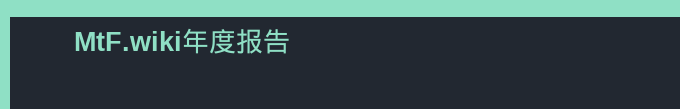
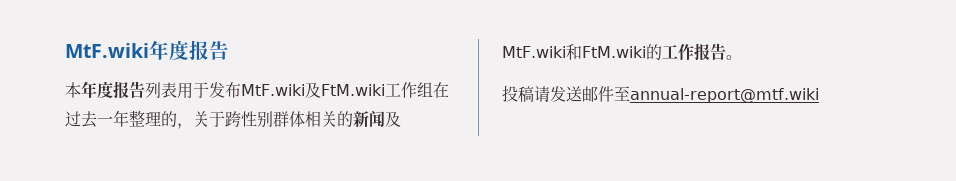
+ 本年度报告列表用于发布MtF.wiki及FtM.wiki工作组在过去一年整理的，关于跨性别群体相关的新闻及MtF.wiki和FtM.wiki的工作报告。
+ 投稿请发送邮件至annual-report@mtf.wiki

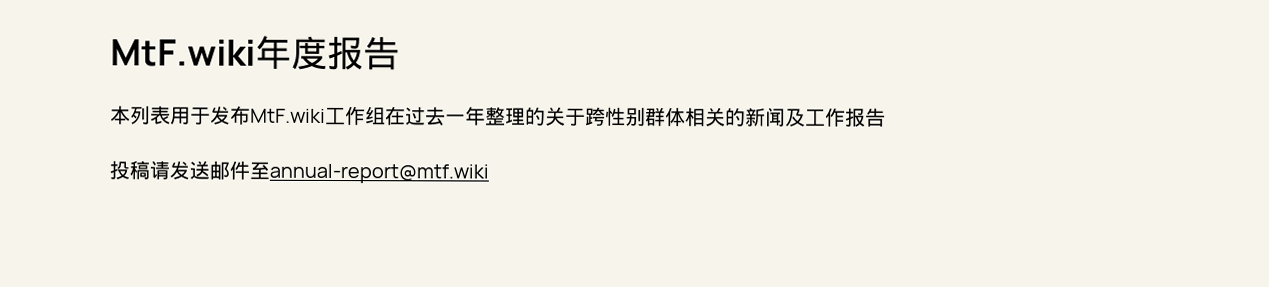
- 本年度报告列表用于发布MtF.wiki及FtM.wiki工作组在过去一年整理的，关于跨性别群体相关的新闻及MtF.wiki和FtM.wiki的工作报告。
+ 本列表用于发布MtF.wiki工作组在过去一年整理的关于跨性别群体相关的新闻及工作报告

